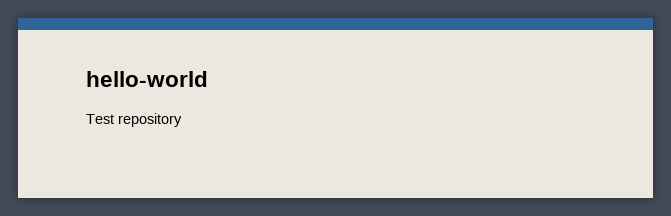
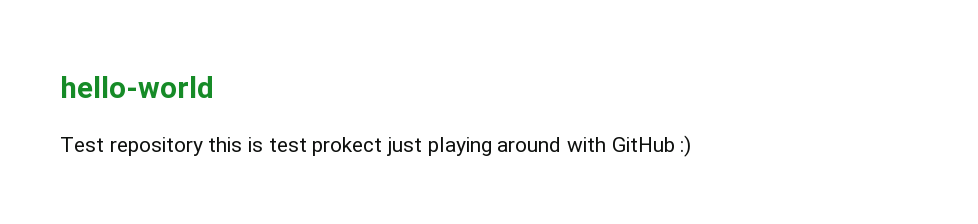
- Test repository
+ Test repository this is test prokect just playing around with GitHub :)

